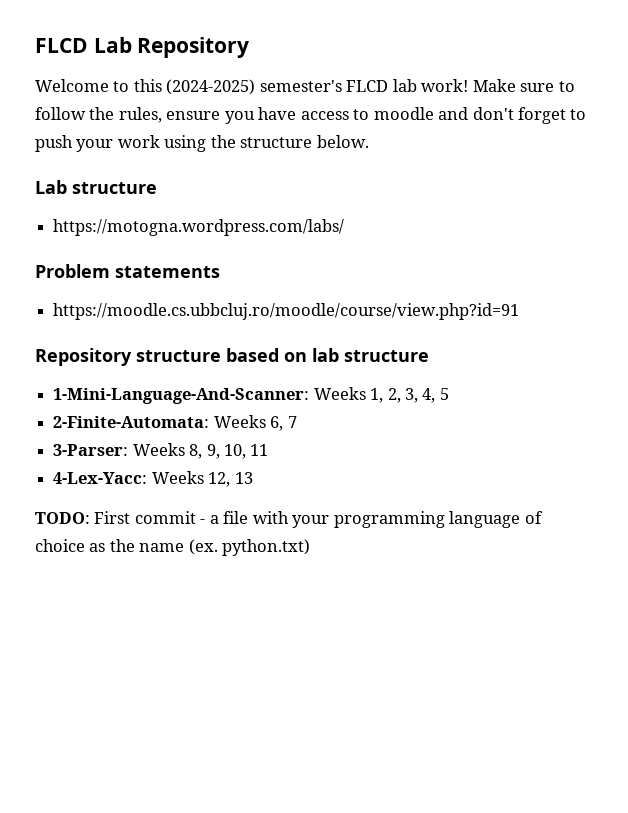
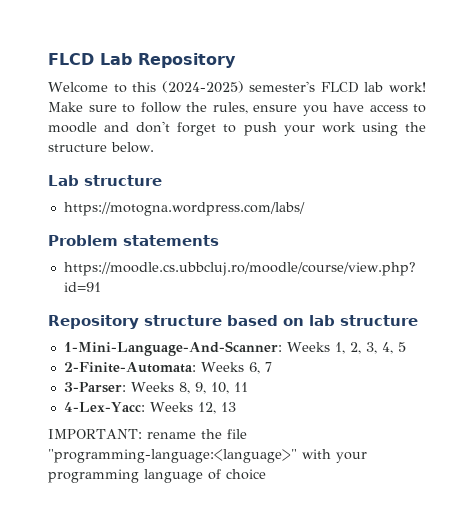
- TODO: First commit - a file with your programming language of choice as the name (ex. python.txt)
+ IMPORTANT: rename the file "programming-language:<language>" with your programming language of choice

